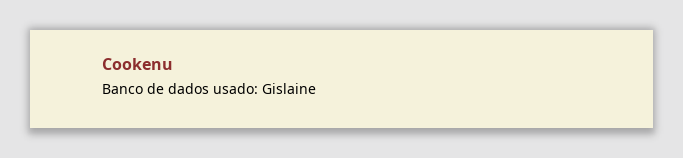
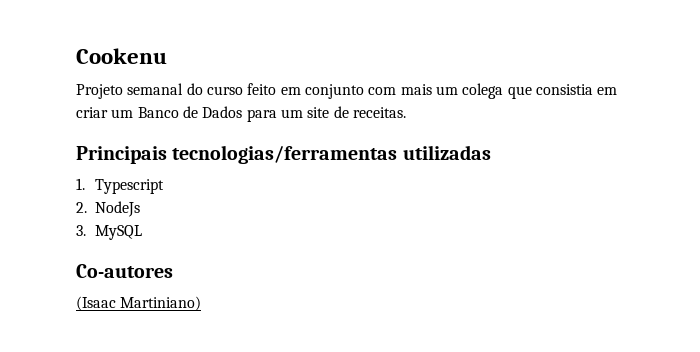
- Banco de dados usado: Gislaine
+ Projeto semanal do curso feito em conjunto com mais um colega que consistia em criar um Banco de Dados para um site de receitas.
+ Principais tecnologias/ferramentas utilizadas
+ 1. Typescript
+ 2. NodeJs
+ 3. MySQL
+ Co-autores
+ (Isaac Martiniano)

